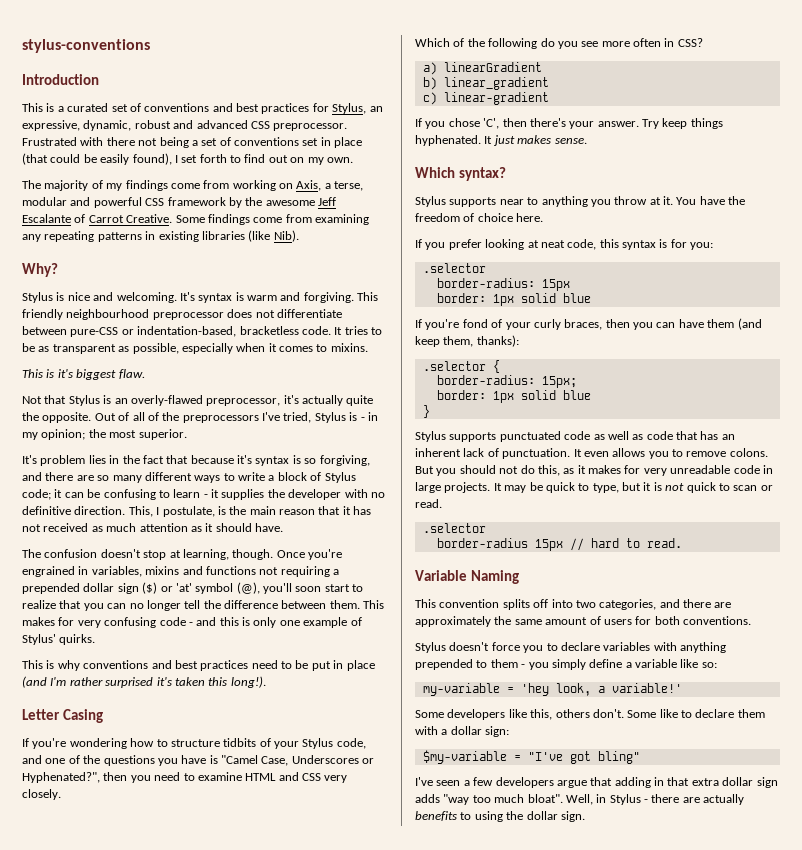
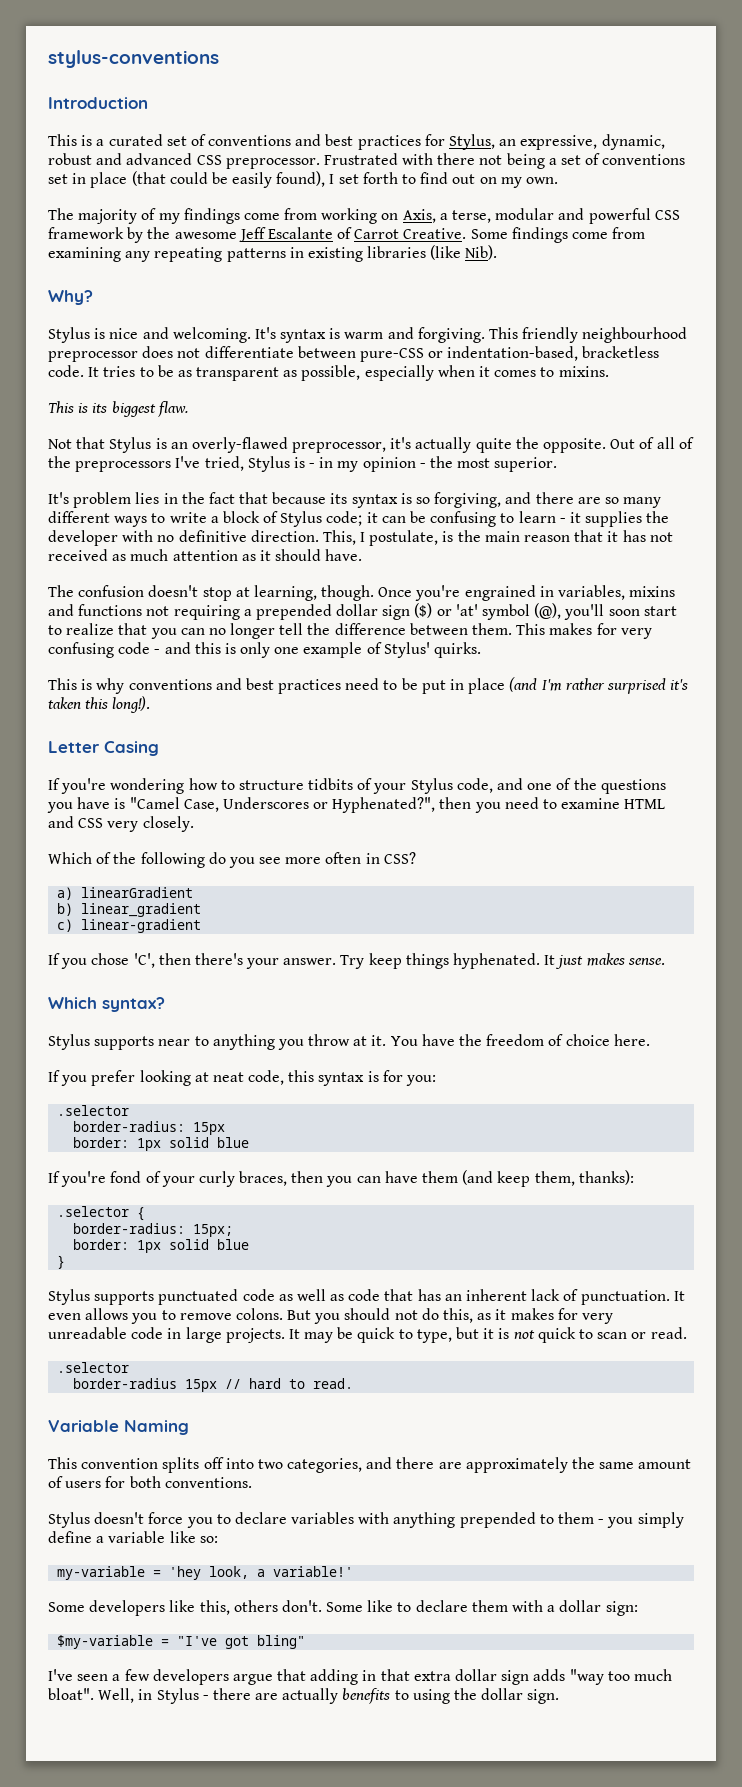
- This is it's biggest flaw.
+ This is its biggest flaw.
- Out of all of the preprocessors I've tried, Stylus is - in my opinion; the most superior.
+ Out of all of the preprocessors I've tried, Stylus is - in my opinion - the most superior.
- It's problem lies in the fact that because it's syntax is so forgiving, and there are so many different ways to write a block of Stylus code; it can be confusing to learn - it supplies the developer with no definitive direction.
+ It's problem lies in the fact that because its syntax is so forgiving, and there are so many different ways to write a block of Stylus code; it can be confusing to learn - it supplies the developer with no definitive direction.

